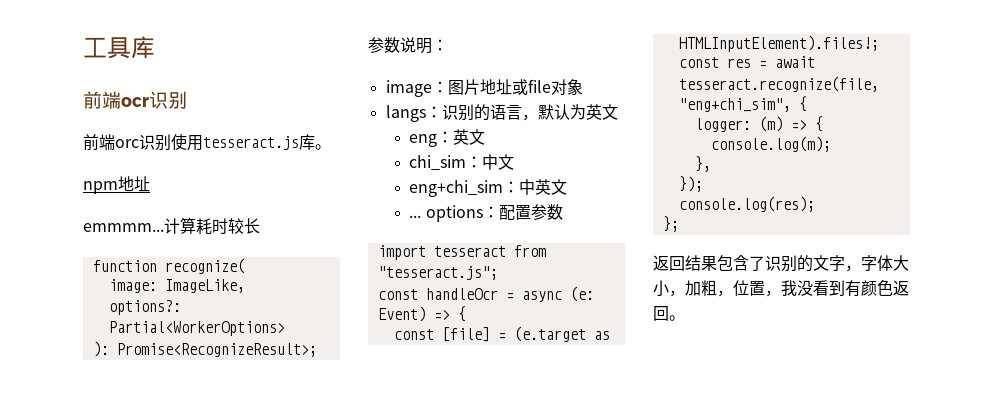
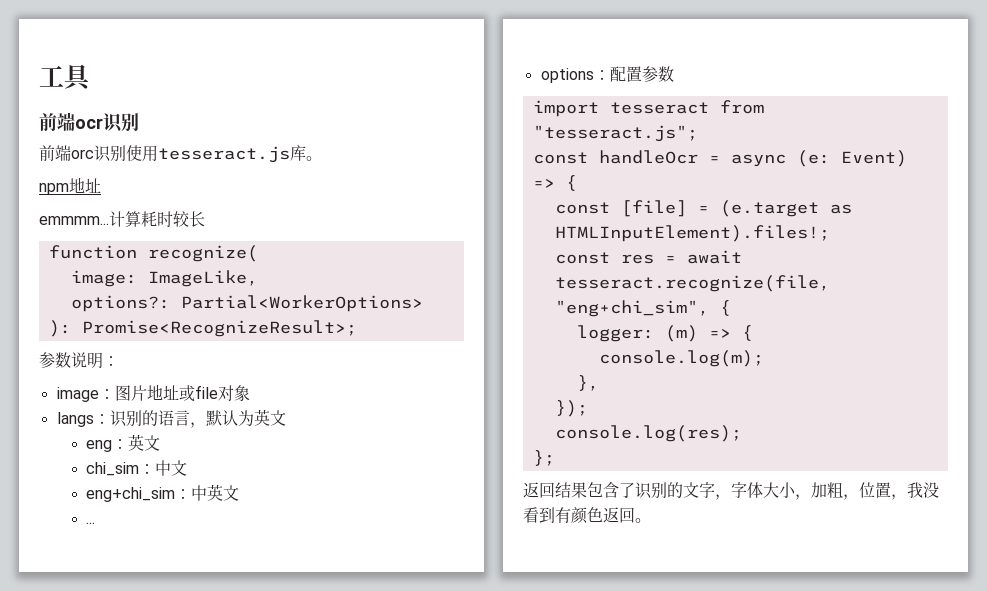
- 工具库
+ 工具
- ... options：配置参数
+ ...
+ options：配置参数

